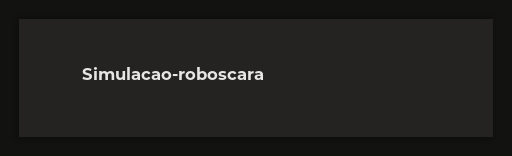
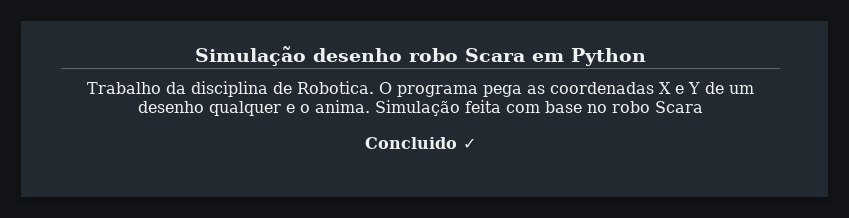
- Simulacao-roboscara
+ Simulação desenho robo Scara em Python
+ Trabalho da disciplina de Robotica. O programa pega as coordenadas X e Y de um desenho qualquer e o anima. Simulação feita com base no robo Scara
+ Concluido ✓

